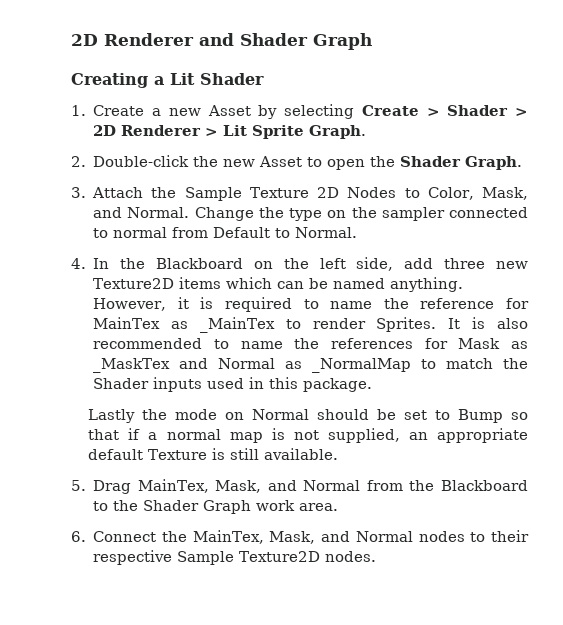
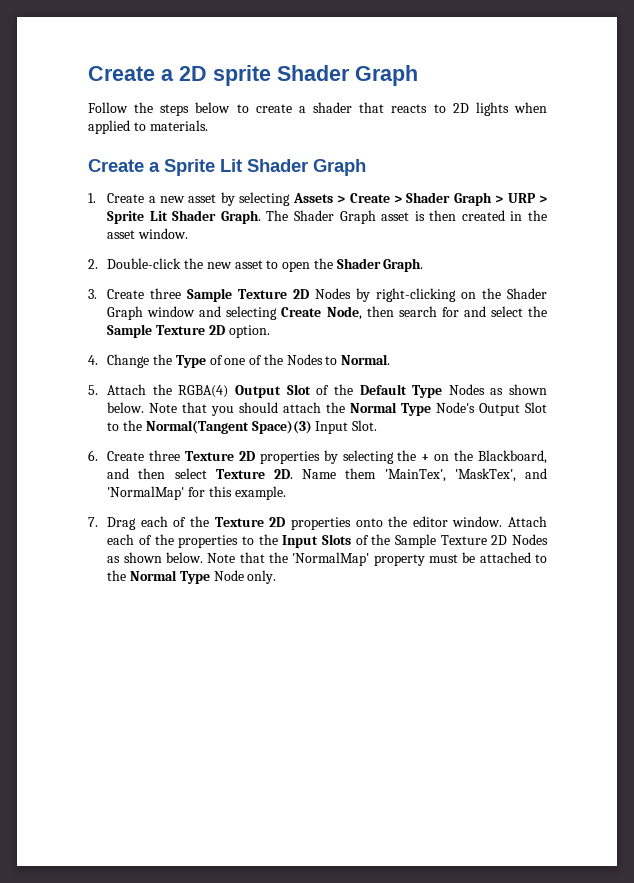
- 2D Renderer and Shader Graph
- Creating a Lit Shader
+ Create a 2D sprite Shader Graph
+ Follow the steps below to create a shader that reacts to 2D lights when applied to materials.
+ Create a Sprite Lit Shader Graph
- 1. Create a new Asset by selecting Create > Shader > 2D Renderer > Lit Sprite Graph.
+ 1. Create a new asset by selecting Assets > Create > Shader Graph > URP > Sprite Lit Shader Graph. The Shader Graph asset is then created in the asset window.
- 2. Double-click the new Asset to open the Shader Graph.
+ 2. Double-click the new asset to open the Shader Graph.
- 3. Attach the Sample Texture 2D Nodes to Color, Mask, and Normal. Change the type on the sampler connected to normal from Default to Normal.
- 4. In the Blackboard on the left side, add three new Texture2D items which can be named anything. However, it is required to name the reference for MainTex as _MainTex to render Sprites. It is also recommended to name the references for Mask as _MaskTex and Normal as _NormalMap to match the Shader inputs used in this package.
- Lastly the mode on Normal should be set to Bump so that if a normal map is not supplied, an appropriate default Texture is still available.
- 5. Drag MainTex, Mask, and Normal from the Blackboard to the Shader Graph work area.
- 6. Connect the MainTex, Mask, and Normal nodes to their respective Sample Texture2D nodes.
+ 3. Create three Sample Texture 2D Nodes by right-clicking on the Shader Graph window and selecting Create Node, then search for and select the Sample Texture 2D option.
+ 4. Change the Type of one of the Nodes to Normal.
+ 5. Attach the RGBA(4) Output Slot of the Default Type Nodes as shown below. Note that you should attach the Normal Type Node's Output Slot to the Normal(Tangent Space)(3) Input Slot.
+ 6. Create three Texture 2D properties by selecting the + on the Blackboard, and then select Texture 2D. Name them 'MainTex', 'MaskTex', and 'NormalMap' for this example.
+ 7. Drag each of the Texture 2D properties onto the editor window. Attach each of the properties to the Input Slots of the Sample Texture 2D Nodes as shown below. Note that the 'NormalMap' property must be attached to the Normal Type Node only.

